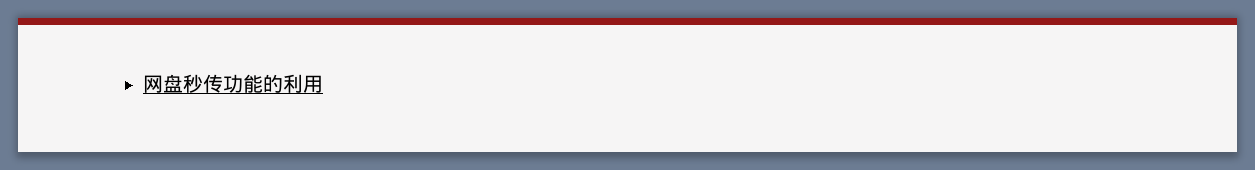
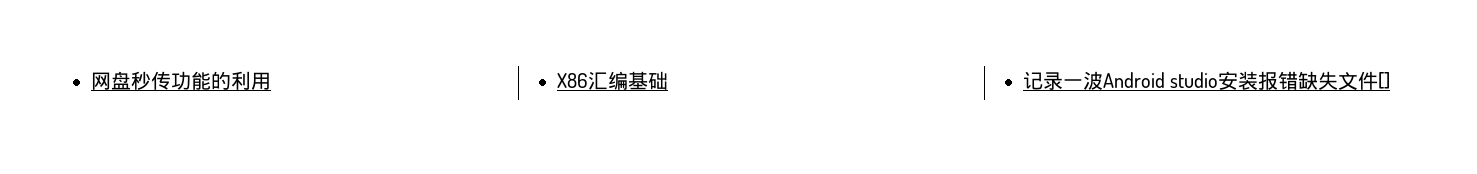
+ X86汇编基础
+ 记录一波Android studio安装报错缺失文件[]

